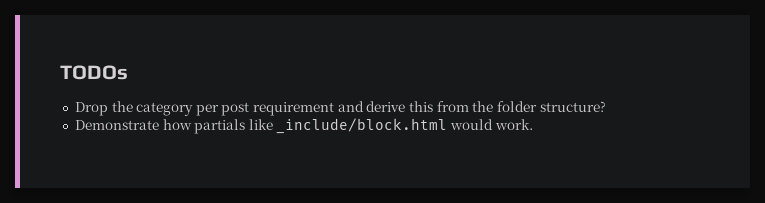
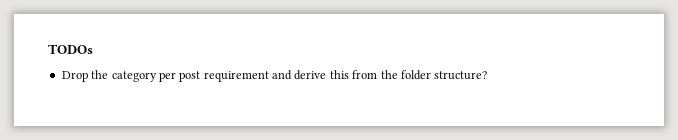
- Demonstrate how partials like _include/block.html would work.

